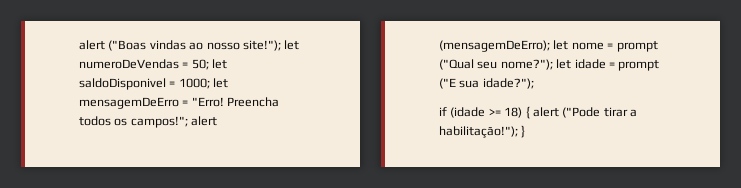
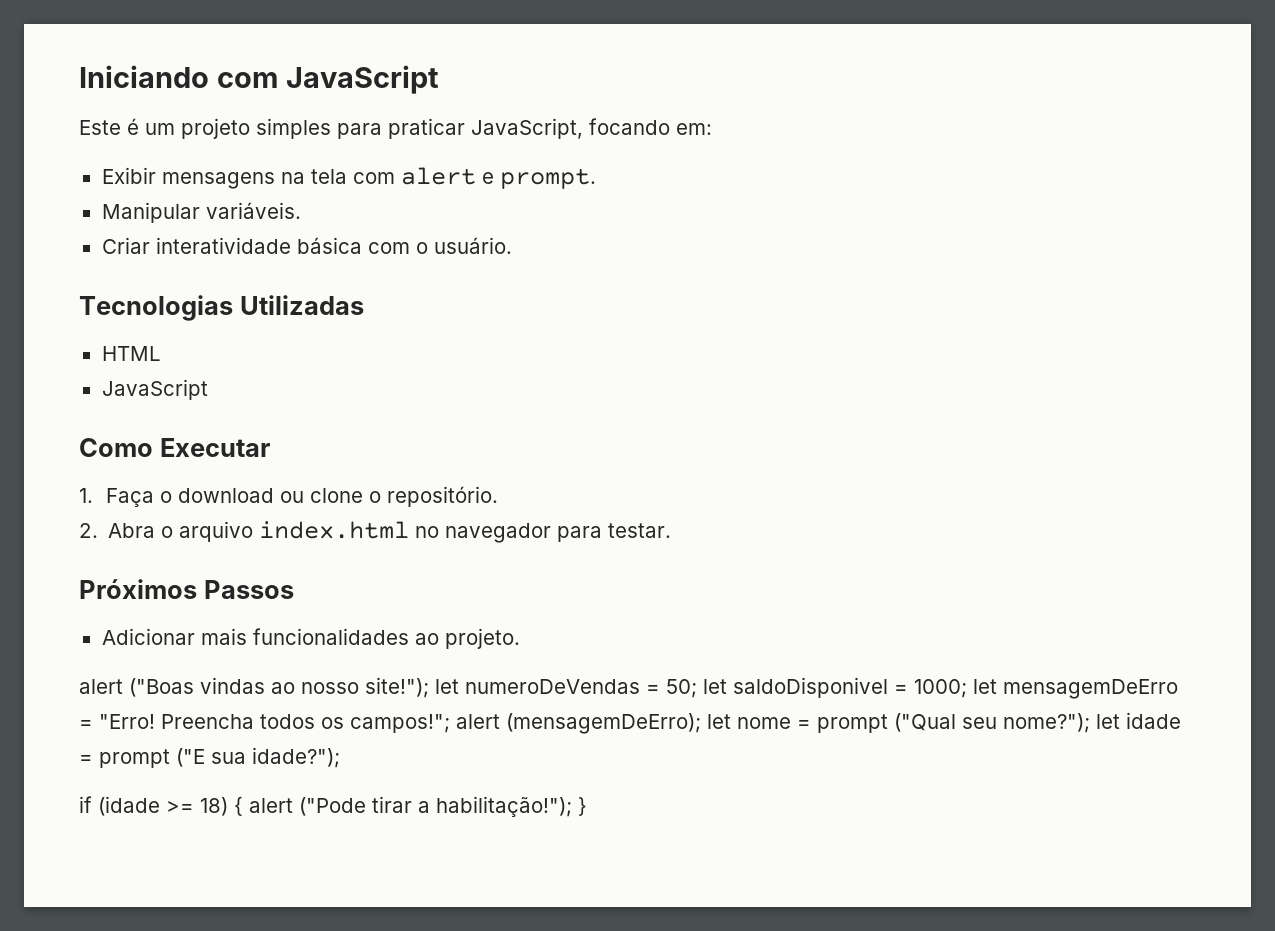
+ Iniciando com JavaScript
+ Este é um projeto simples para praticar JavaScript, focando em:
+ Exibir mensagens na tela com alert e prompt.
+ Manipular variáveis.
+ Criar interatividade básica com o usuário.
+ Tecnologias Utilizadas
+ HTML
+ JavaScript
+ Como Executar
+ 1. Faça o download ou clone o repositório.
+ 2. Abra o arquivo index.html no navegador para testar.
+ Próximos Passos
+ Adicionar mais funcionalidades ao projeto.

